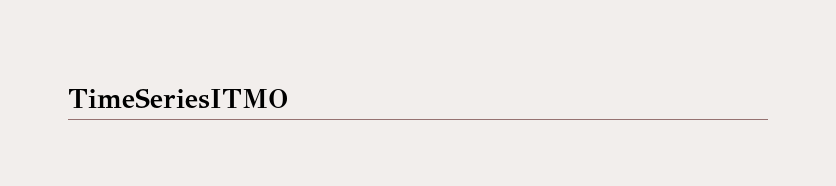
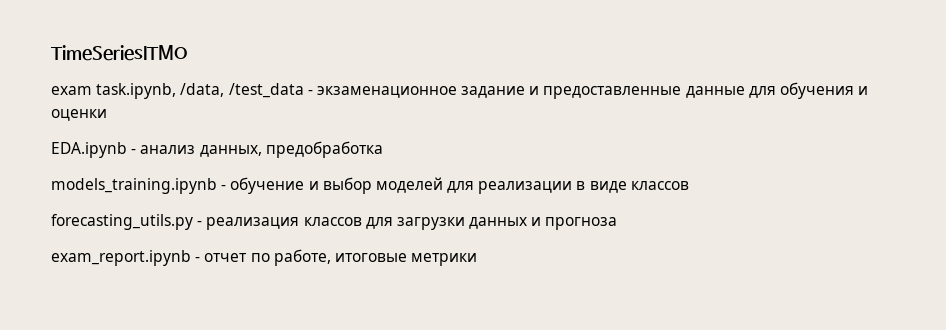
+ exam task.ipynb, /data, /test_data - экзаменационное задание и предоставленные данные для обучения и оценки
+ EDA.ipynb - анализ данных, предобработка
+ models_training.ipynb - обучение и выбор моделей для реализации в виде классов
+ forecasting_utils.py - реализация классов для загрузки данных и прогноза
+ exam_report.ipynb - отчет по работе, итоговые метрики

